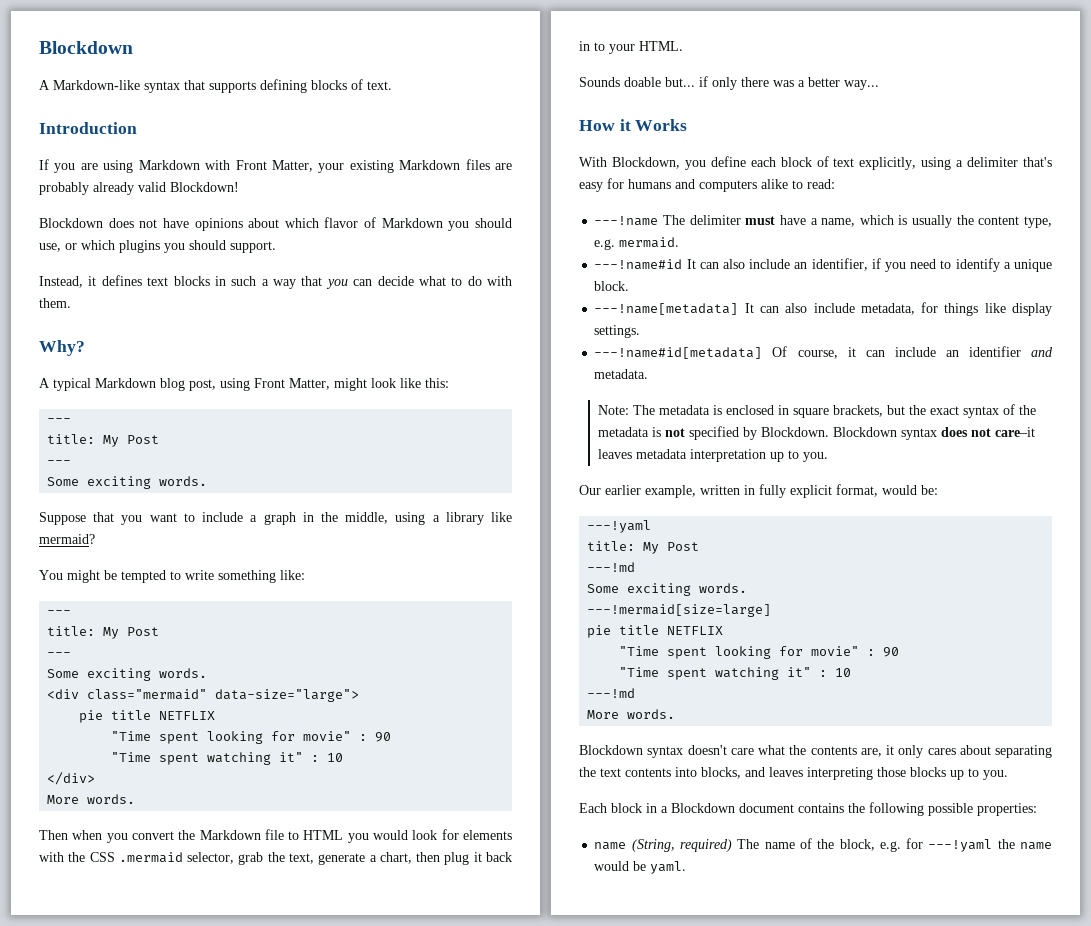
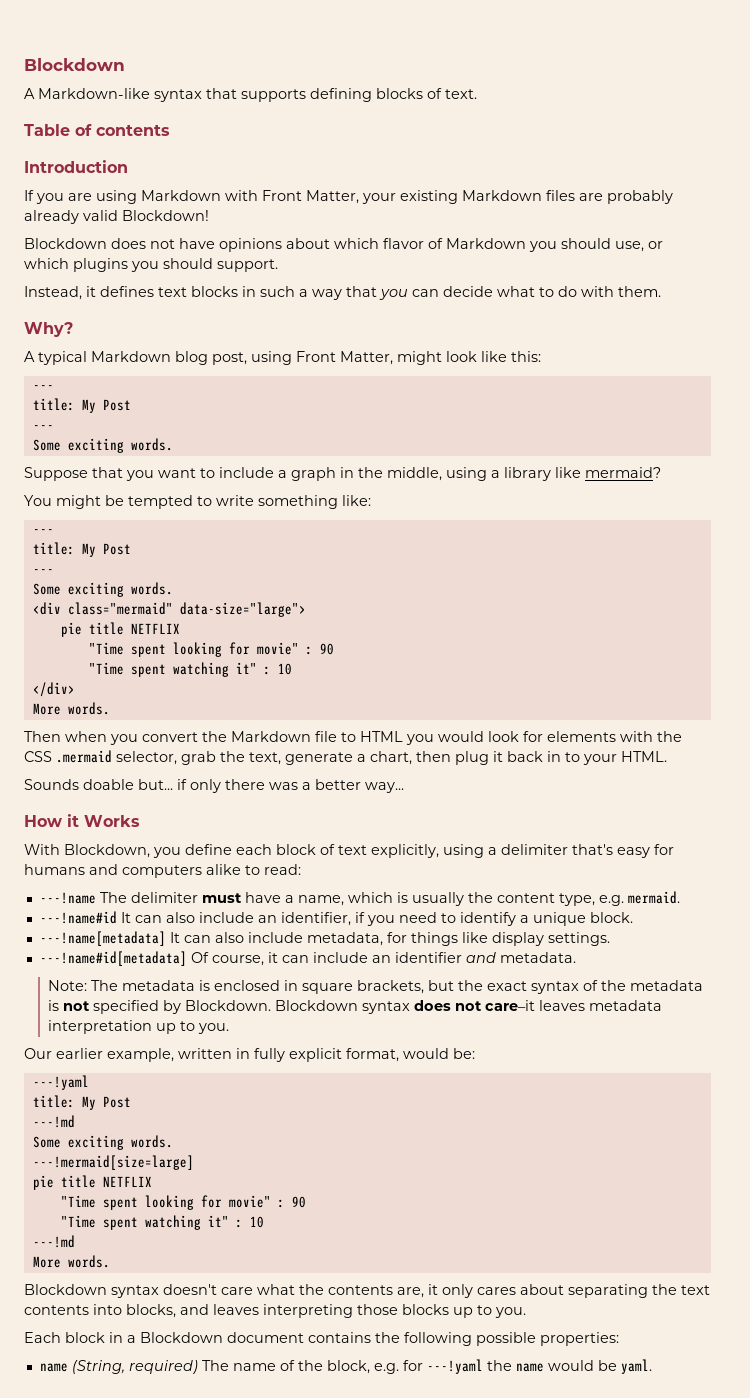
+ Table of contents

